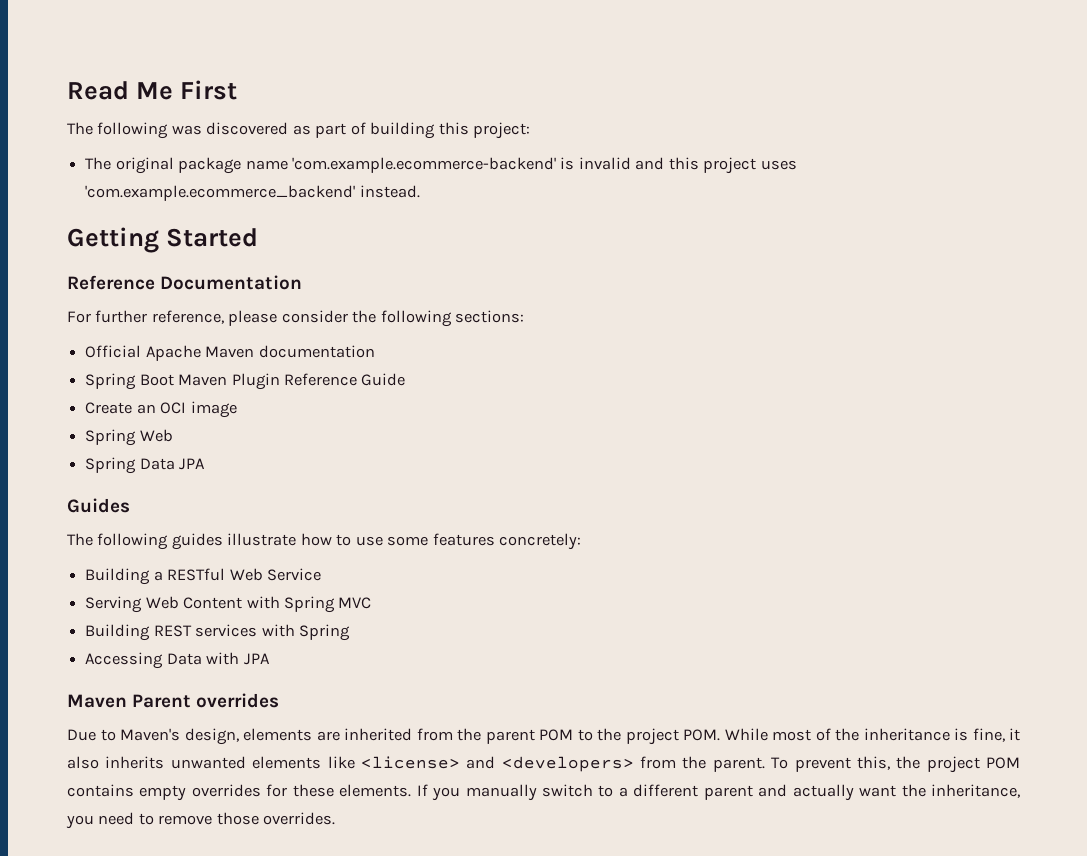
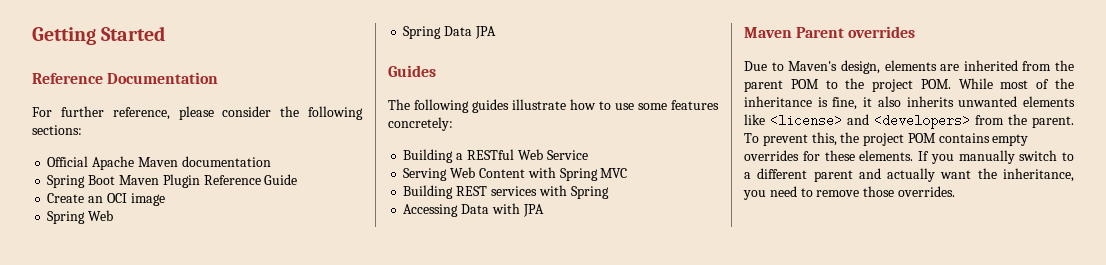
- Read Me First
- The following was discovered as part of building this project:
- The original package name 'com.example.ecommerce-backend' is invalid and this project uses 'com.example.ecommerce_backend' instead.

